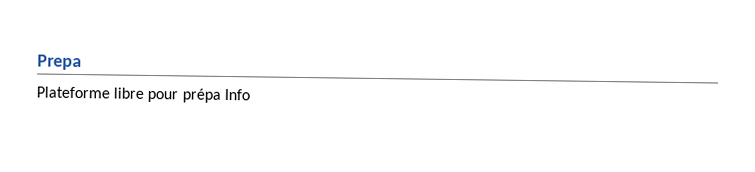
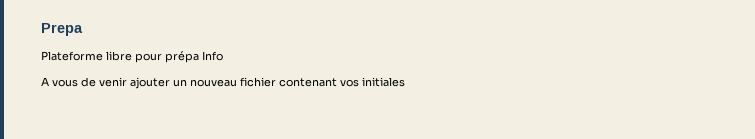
+ A vous de venir ajouter un nouveau fichier contenant vos initiales

